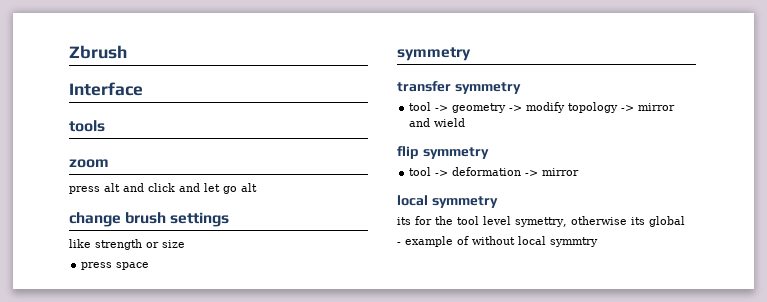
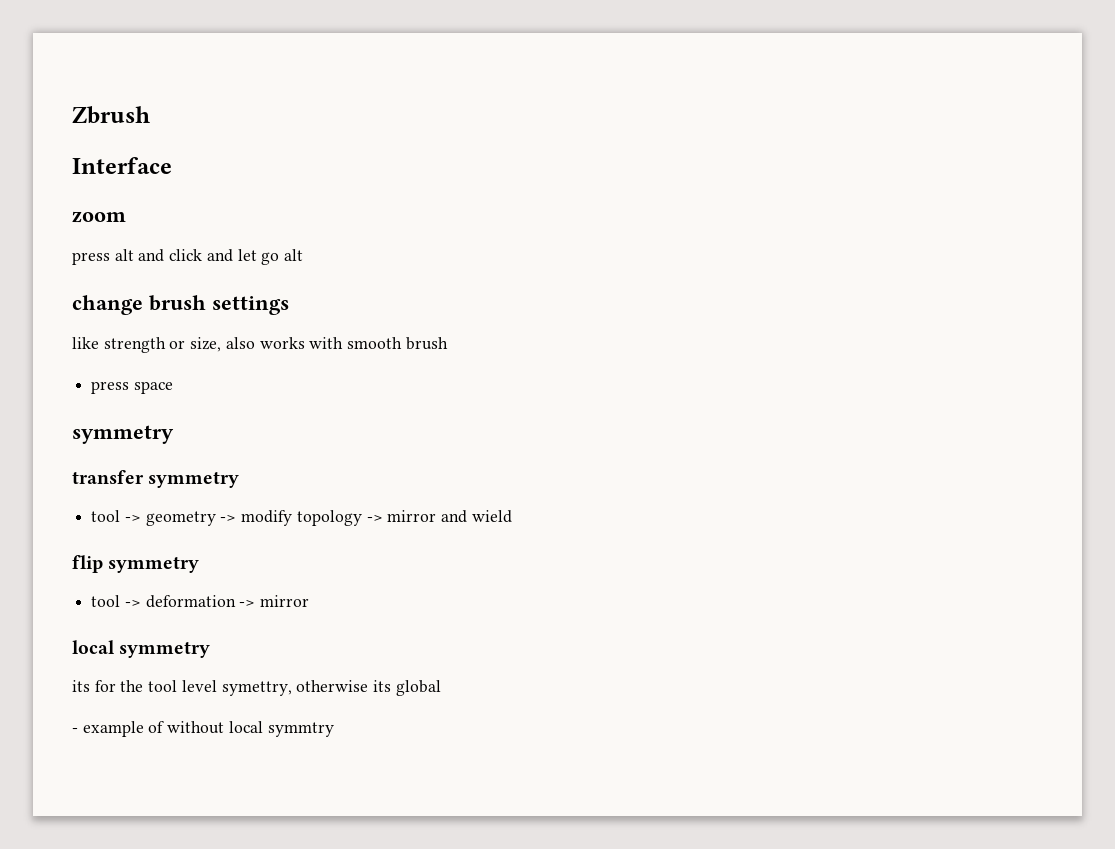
- tools
- like strength or size
+ like strength or size, also works with smooth brush

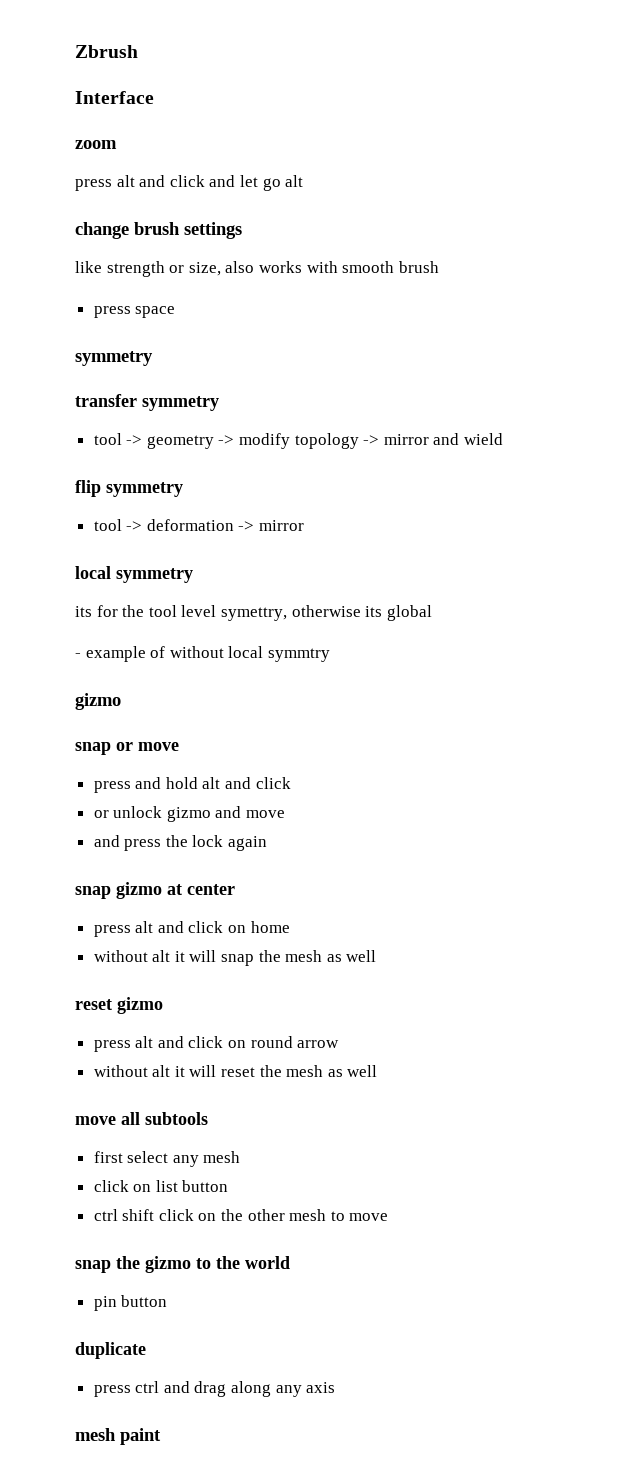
  - example of without local symmtry
+ gizmo
+ snap or move
+ press and hold alt and click
+ or unlock gizmo and move
+ and press the lock again
+ snap gizmo at center
+ press alt and click on home
+ without alt it will snap the mesh as well
+ reset gizmo
+ press alt and click on round arrow
+ without alt it will reset the mesh as well
+ move all subtools
+ first select any mesh
+ click on list button
+ ctrl shift click on the other mesh to move
+ snap the gizmo to the world
+ pin button
+ duplicate
+ press ctrl and drag along any axis
+ mesh paint

